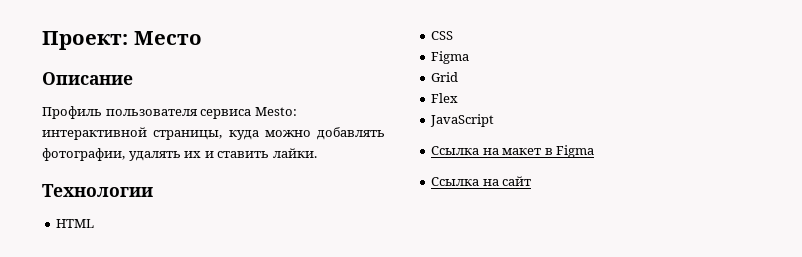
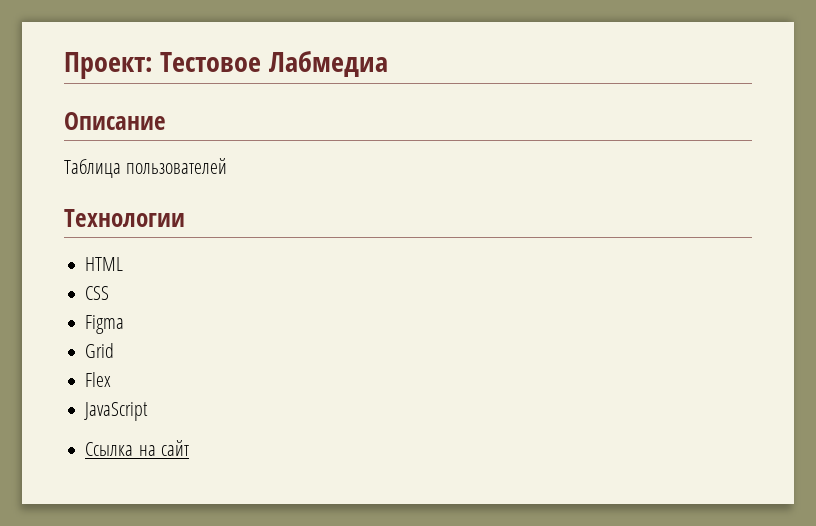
- Проект: Место
+ Проект: Тестовое Лабмедиа
- Профиль пользователя сервиса Mesto: интерактивной страницы, куда можно добавлять фотографии, удалять их и ставить лайки.
+ Таблица пользователей
- Ссылка на макет в Figma

